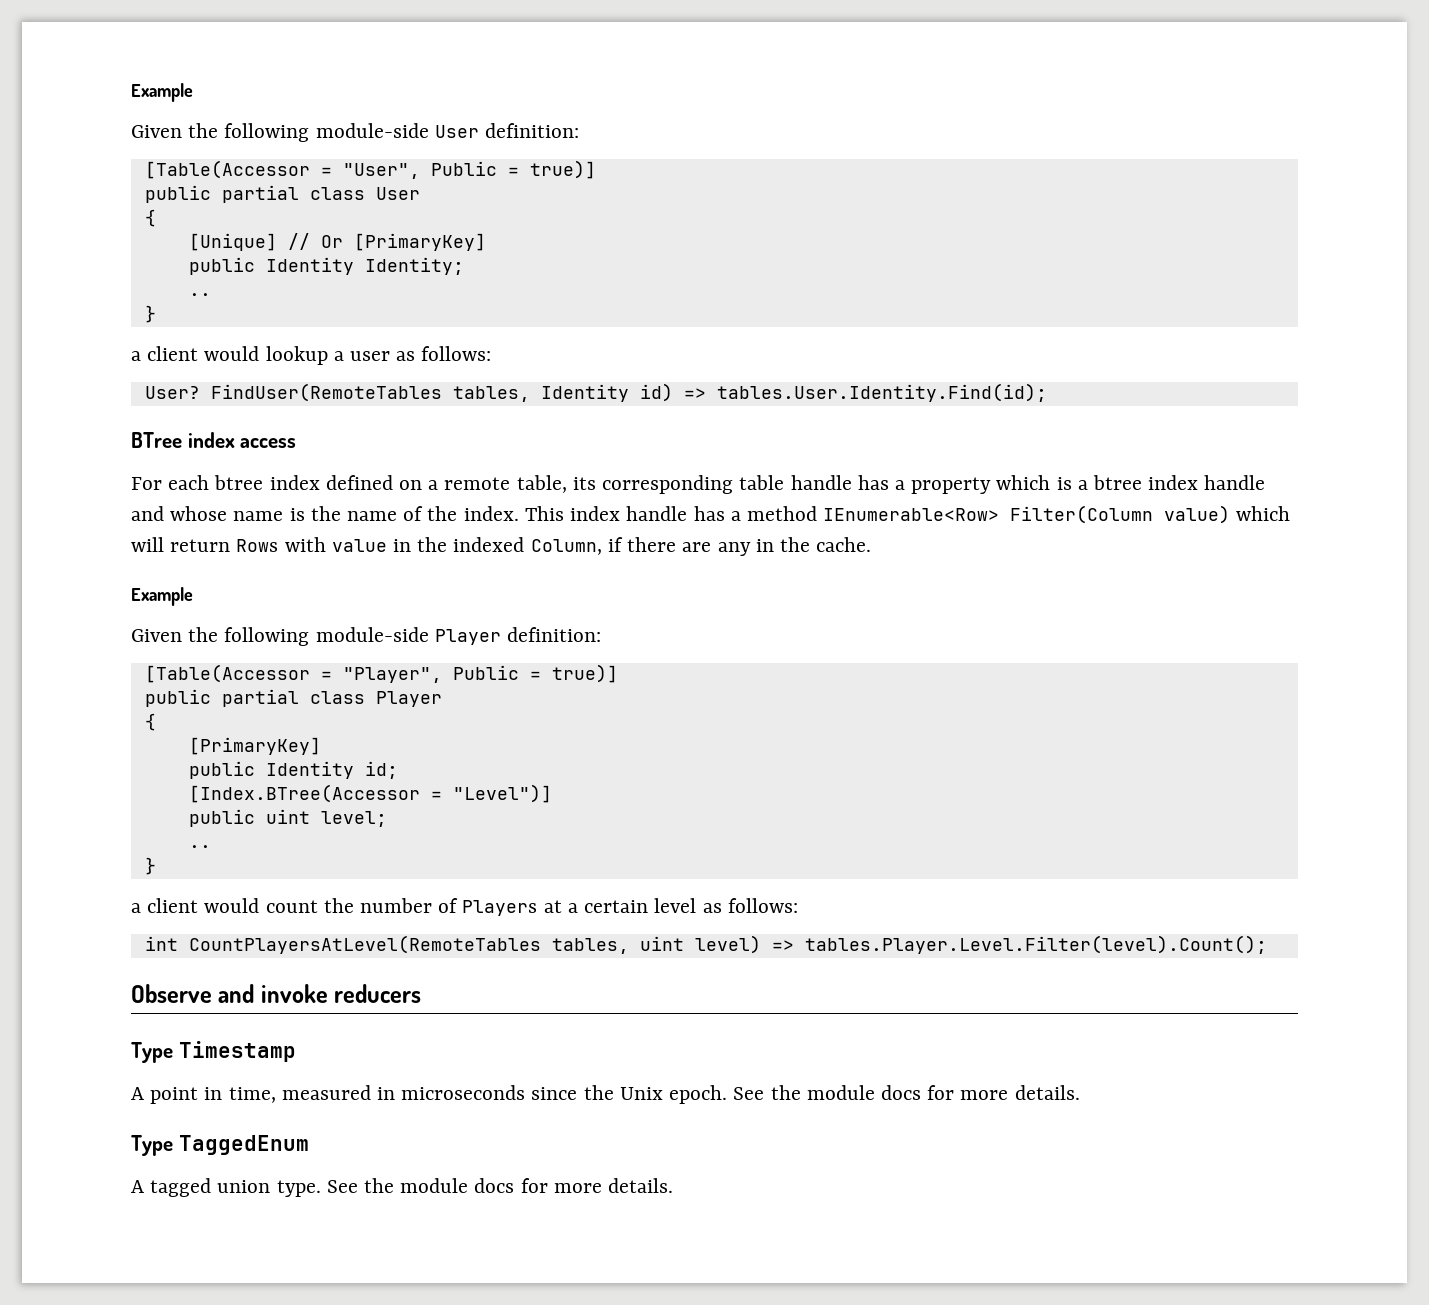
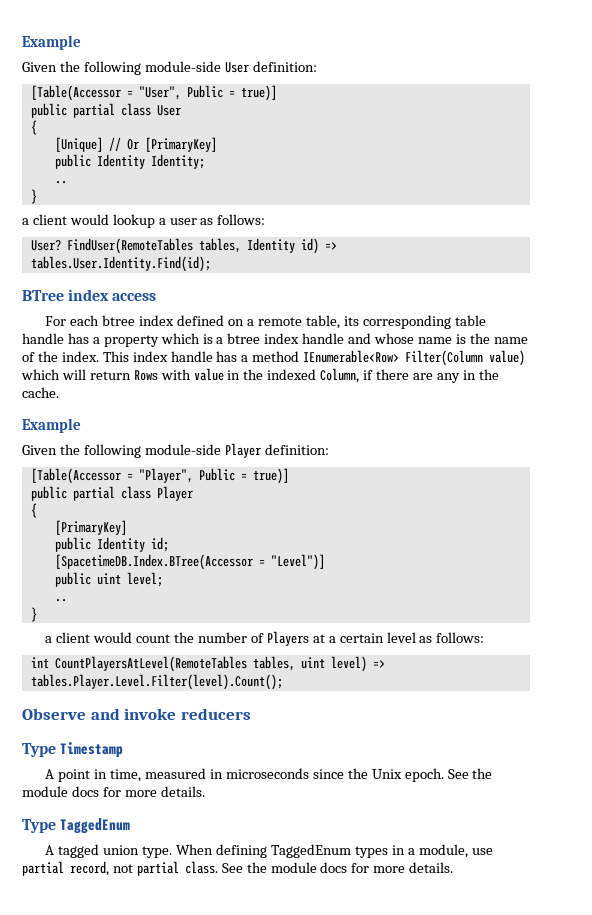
- [Index.BTree(Accessor = "Level")]
+ [SpacetimeDB.Index.BTree(Accessor = "Level")]
+ When defining TaggedEnum types in a module, use partial record, not partial class.

